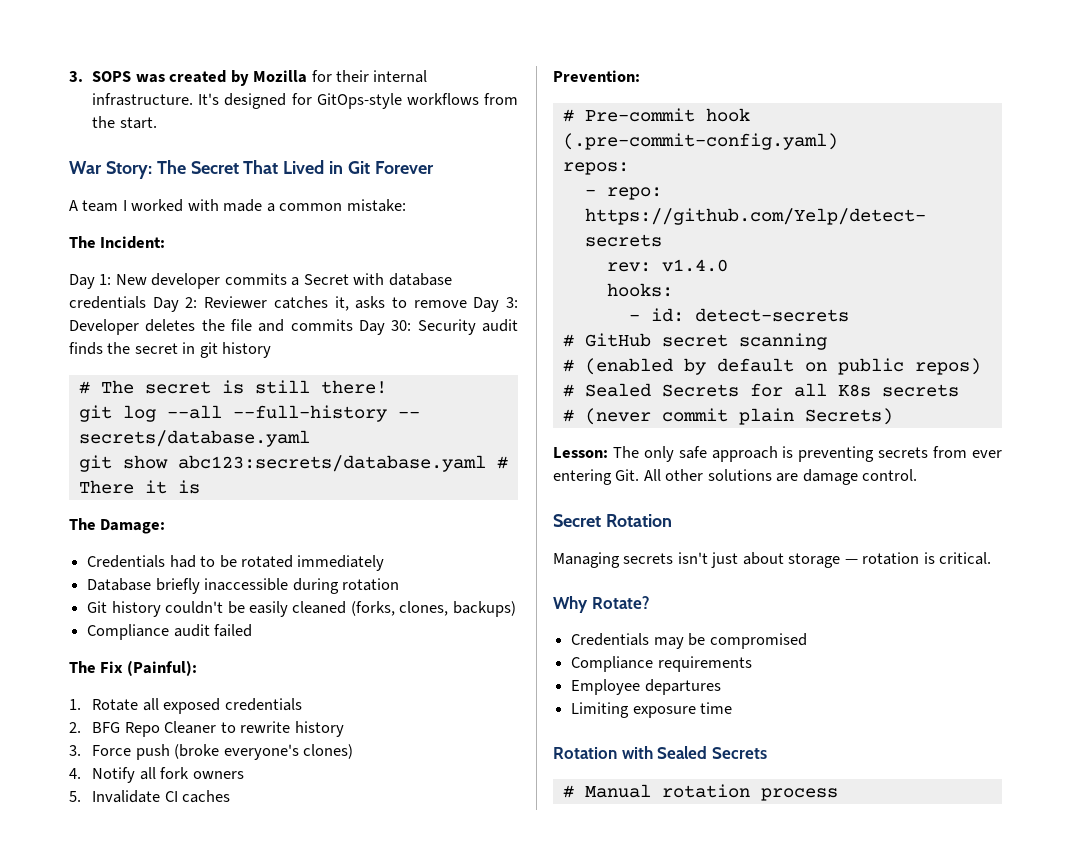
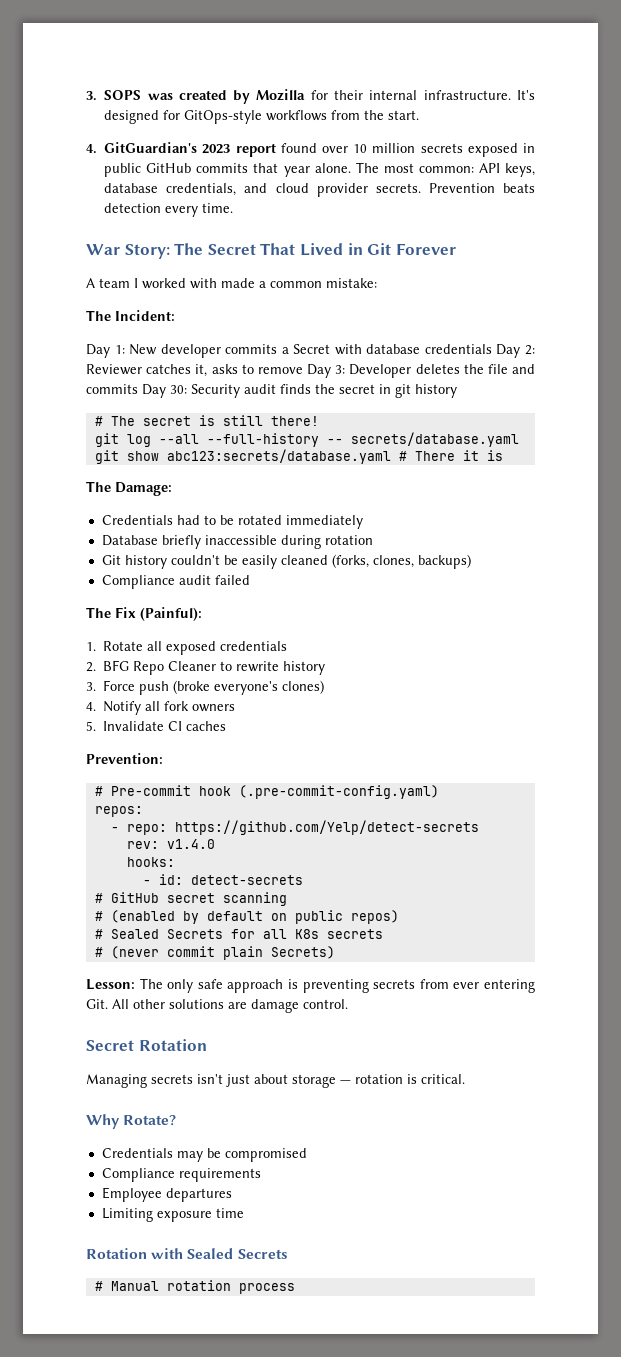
+ 4. GitGuardian's 2023 report found over 10 million secrets exposed in public GitHub commits that year alone. The most common: API keys, database credentials, and cloud provider secrets. Prevention beats detection every time.

